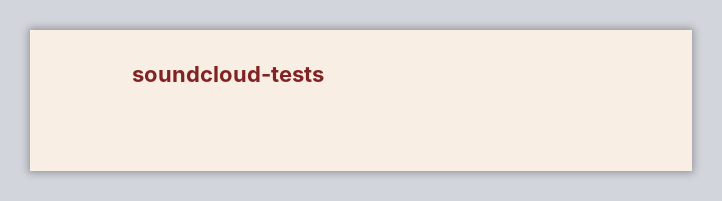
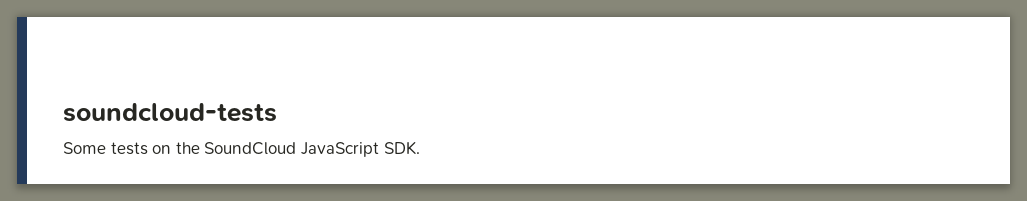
+ Some tests on the SoundCloud JavaScript SDK.

